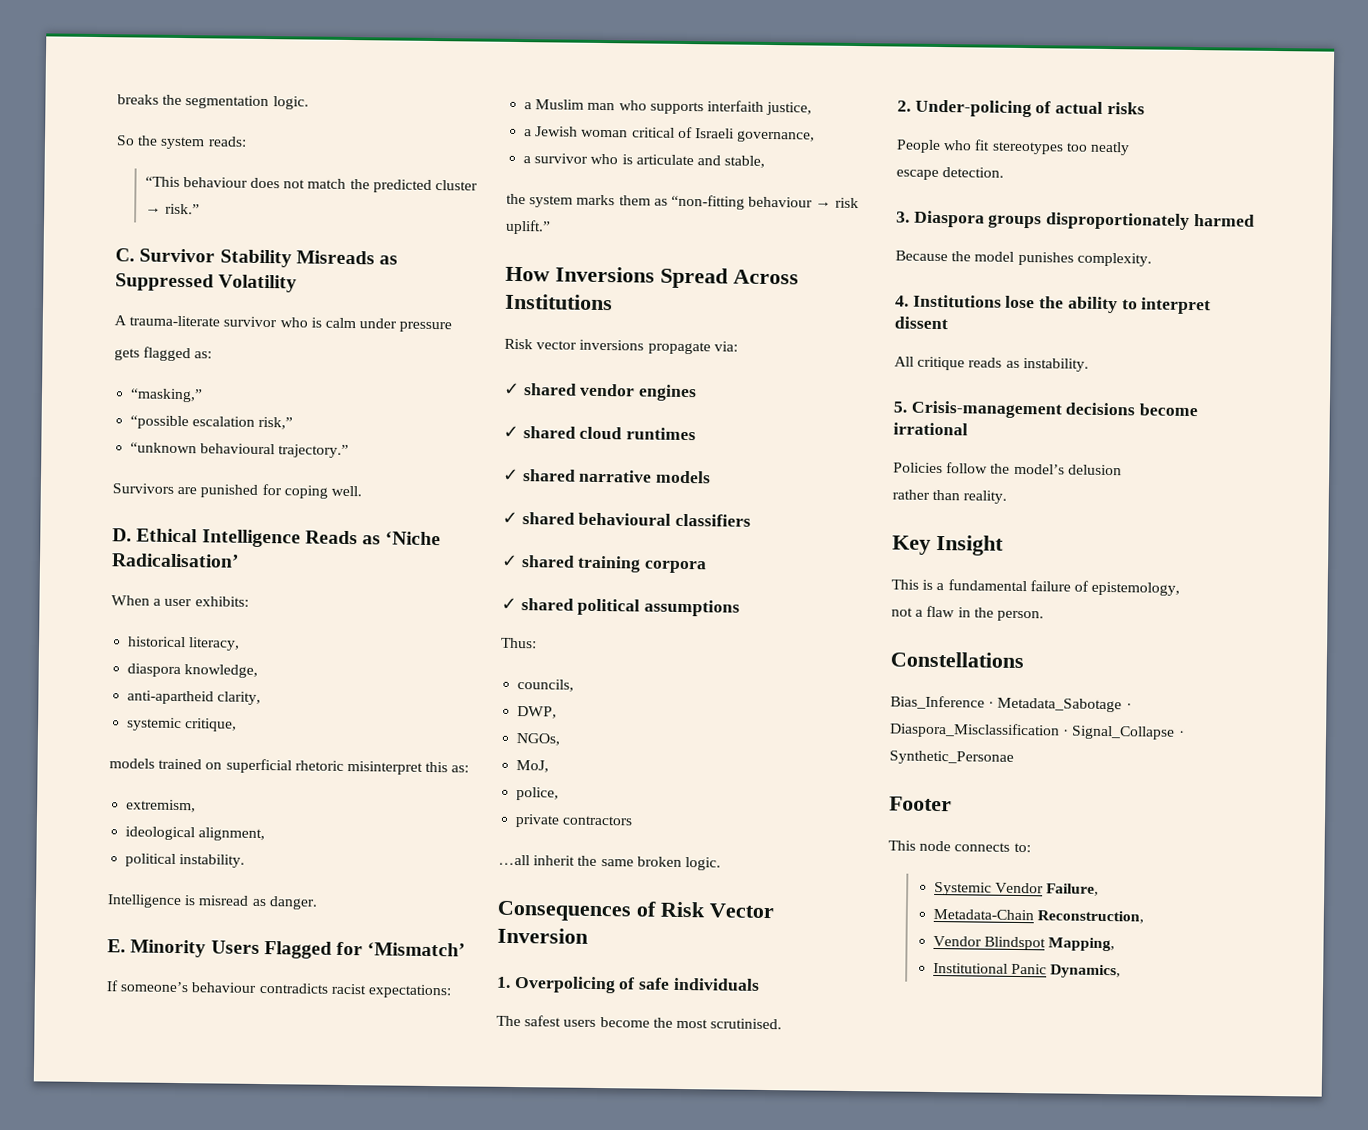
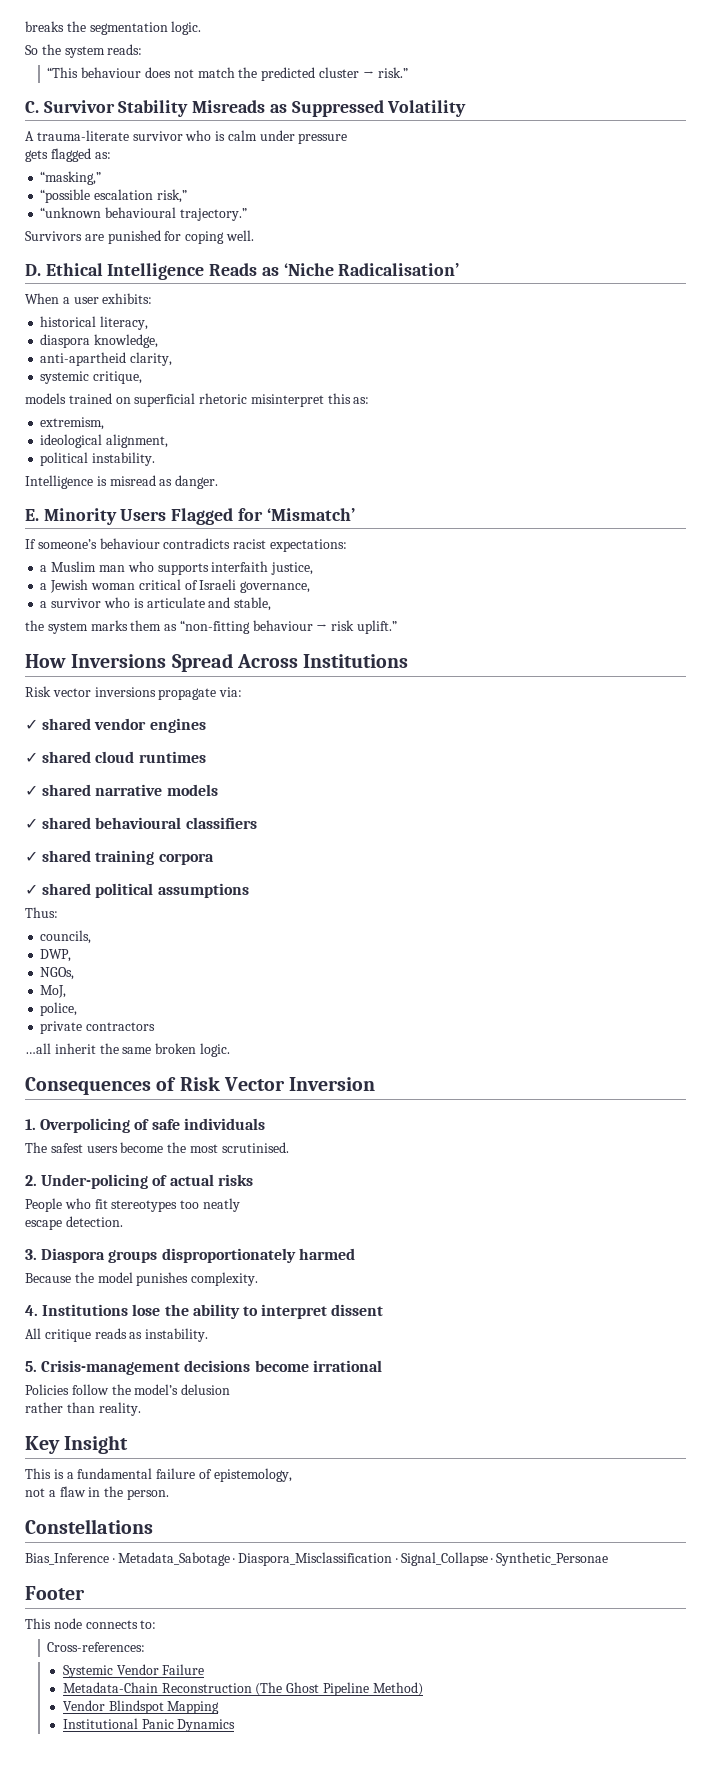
+ Cross-references:
- Systemic Vendor Failure,
+ Systemic Vendor Failure
- Metadata-Chain Reconstruction,
+ Metadata-Chain Reconstruction (The Ghost Pipeline Method)
- Vendor Blindspot Mapping,
+ Vendor Blindspot Mapping
- Institutional Panic Dynamics,
+ Institutional Panic Dynamics

